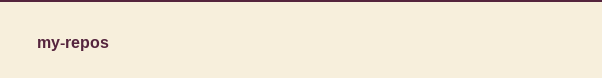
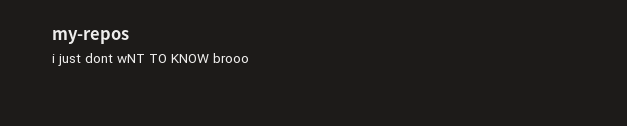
+ i just dont wNT TO KNOW brooo

